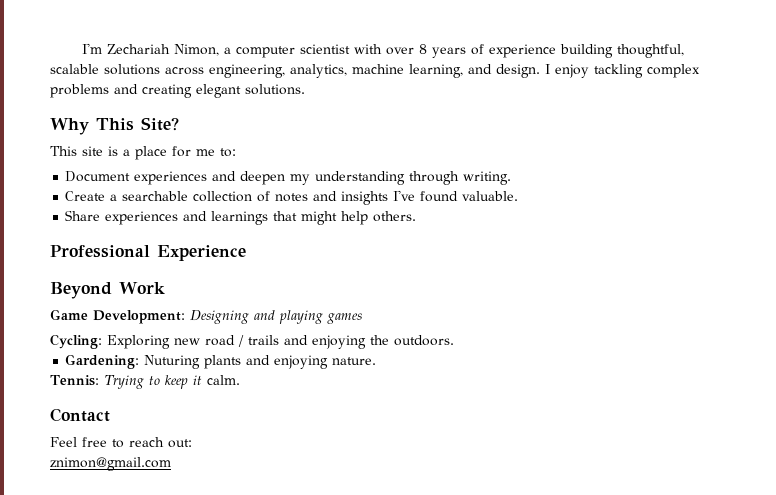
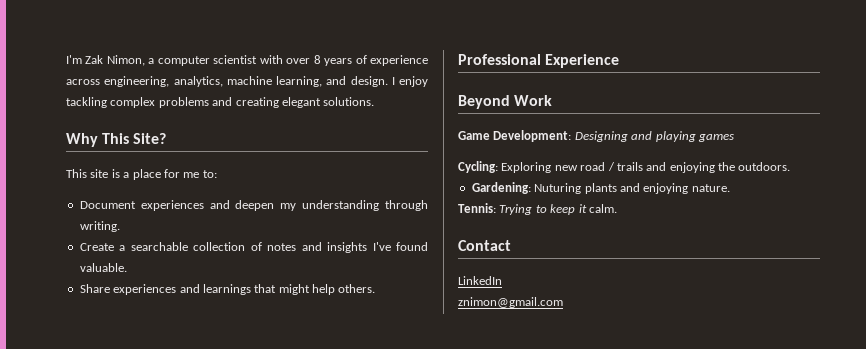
- I'm Zechariah Nimon, a computer scientist with over 8 years of experience building thoughtful, scalable solutions across engineering, analytics, machine learning, and design.
+ I'm Zak Nimon, a computer scientist with over 8 years of experience across engineering, analytics, machine learning, and design.
- Feel free to reach out:
+ LinkedIn

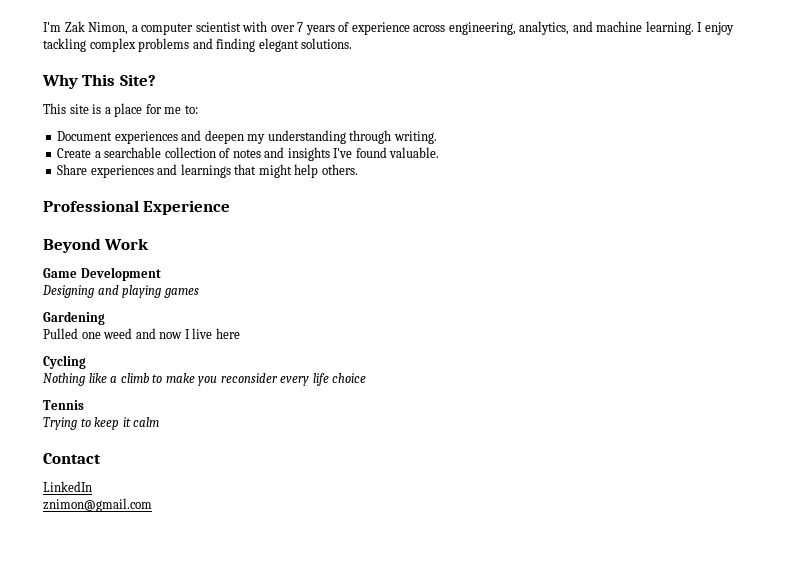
- I'm Zak Nimon, a computer scientist with over 8 years of experience across engineering, analytics, machine learning, and design.
+ I'm Zak Nimon, a computer scientist with over 7 years of experience across engineering, analytics, and machine learning.
- I enjoy tackling complex problems and creating elegant solutions.
+ I enjoy tackling complex problems and finding elegant solutions.
- Game Development: Designing and playing games
+ Game Development
+ Designing and playing games
- Cycling: Exploring new road / trails and enjoying the outdoors.
- Gardening: Nuturing plants and enjoying nature.
- Tennis: Trying to keep it calm.
+ Gardening
+ Pulled one weed and now I live here
+ Cycling
+ Nothing like a climb to make you reconsider every life choice
+ Tennis
+ Trying to keep it calm

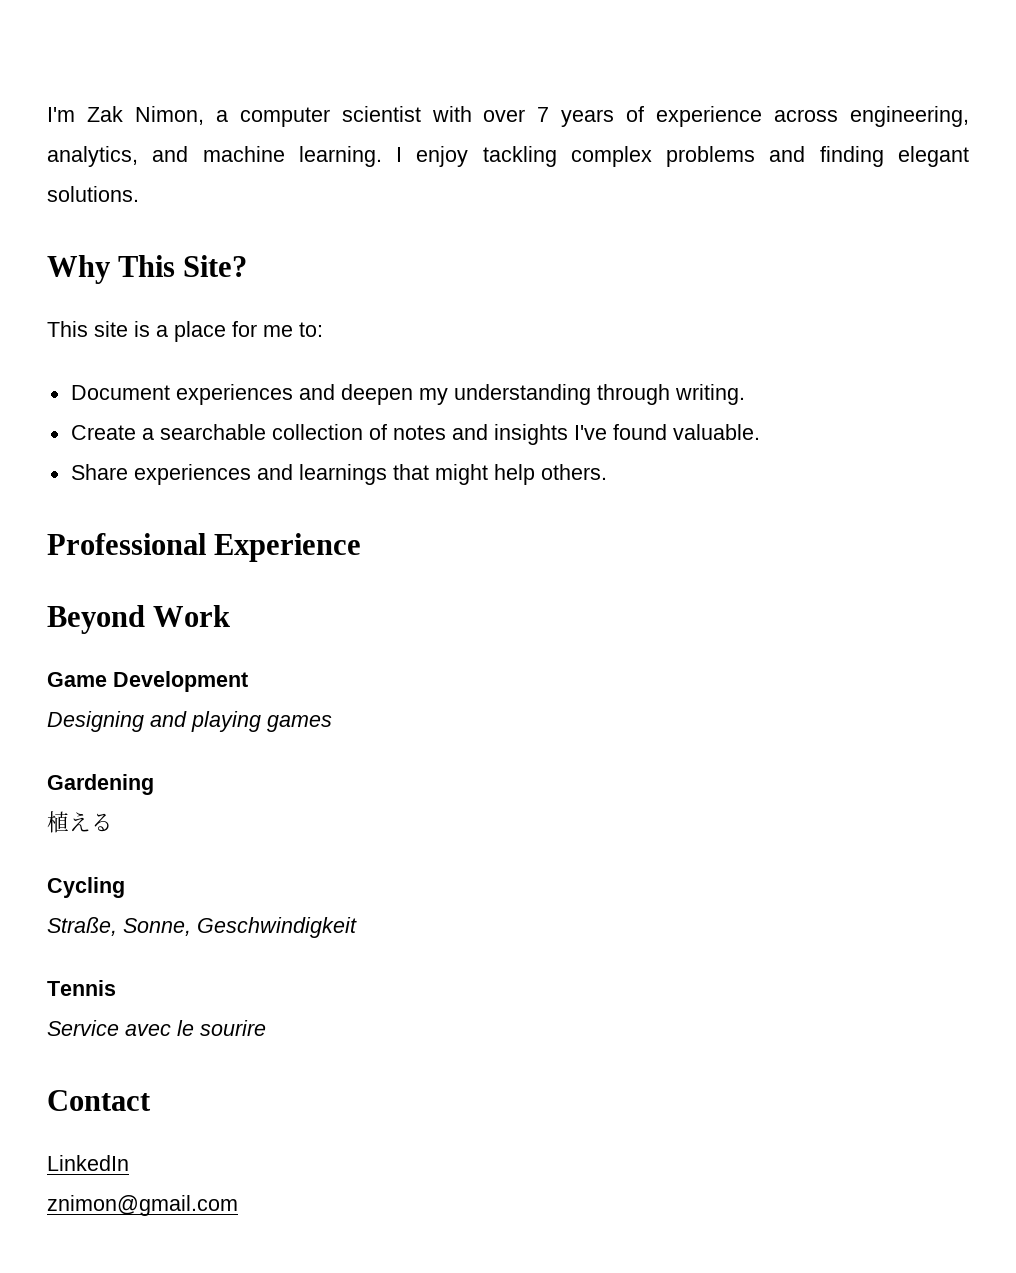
- Pulled one weed and now I live here
+ 植える
  Cycling
- Nothing like a climb to make you reconsider every life choice
+ Straße, Sonne, Geschwindigkeit
  Tennis
- Trying to keep it calm
+ Service avec le sourire

